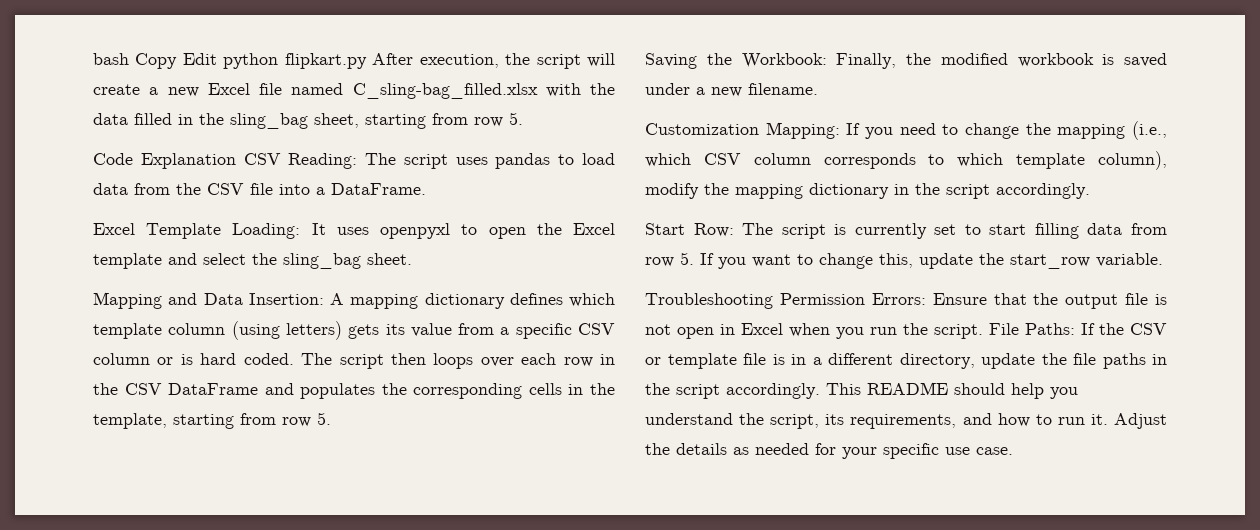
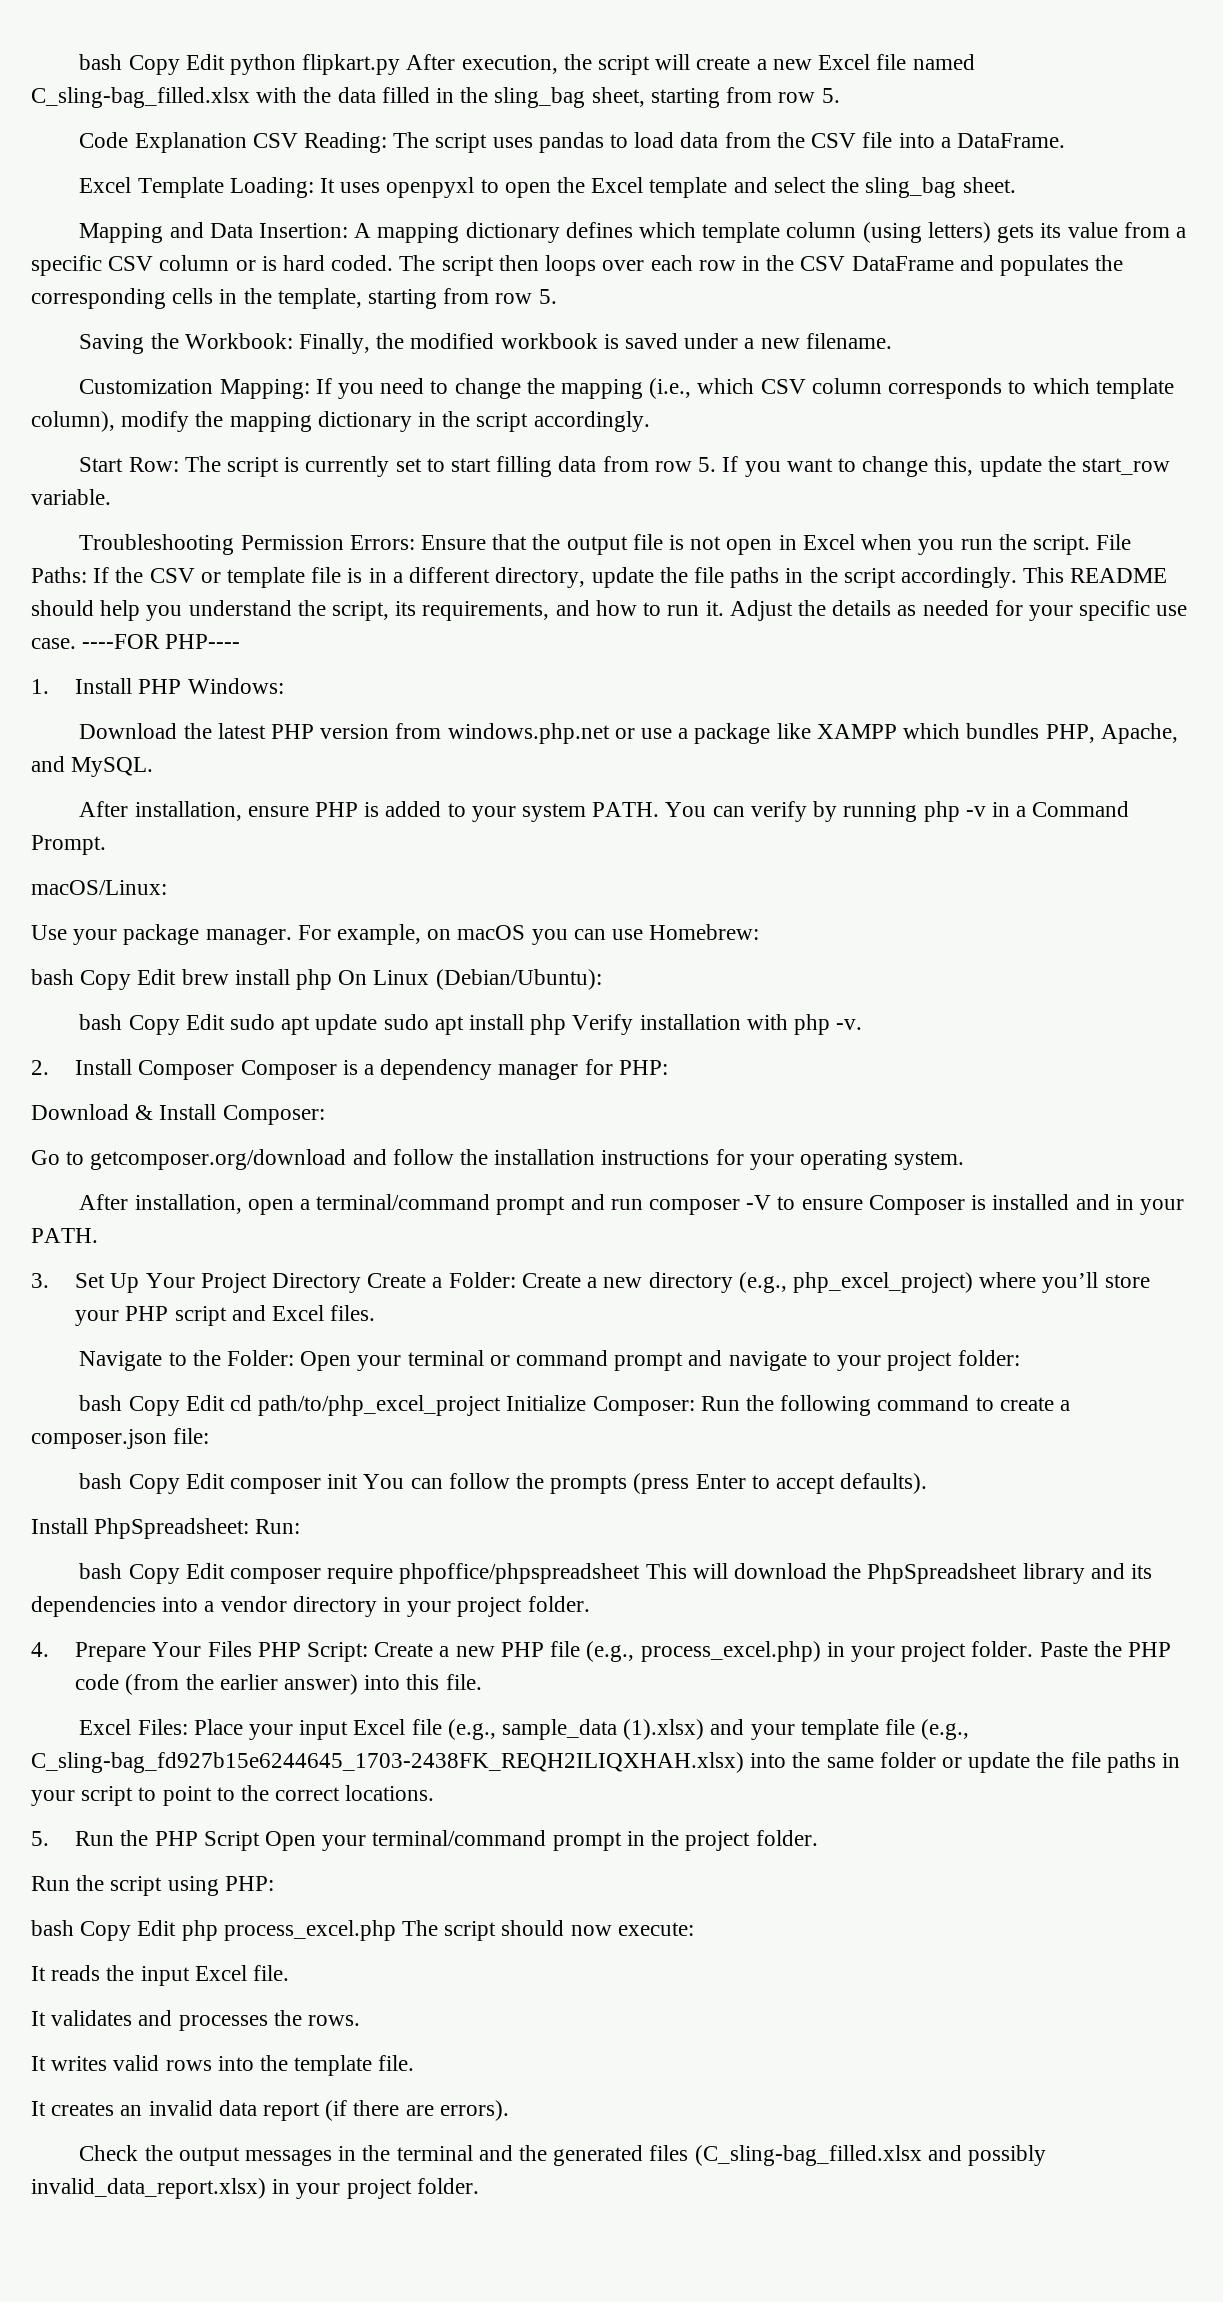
+ ----FOR PHP----
+ 1. Install PHP Windows:
+ Download the latest PHP version from windows.php.net or use a package like XAMPP which bundles PHP, Apache, and MySQL.
+ After installation, ensure PHP is added to your system PATH. You can verify by running php -v in a Command Prompt.
+ macOS/Linux:
+ Use your package manager. For example, on macOS you can use Homebrew:
+ bash Copy Edit brew install php On Linux (Debian/Ubuntu):
+ bash Copy Edit sudo apt update sudo apt install php Verify installation with php -v.
+ 2. Install Composer Composer is a dependency manager for PHP:
+ Download & Install Composer:
+ Go to getcomposer.org/download and follow the installation instructions for your operating system.
+ After installation, open a terminal/command prompt and run composer -V to ensure Composer is installed and in your PATH.
+ 3. Set Up Your Project Directory Create a Folder: Create a new directory (e.g., php_excel_project) where you’ll store your PHP script and Excel files.
+ Navigate to the Folder: Open your terminal or command prompt and navigate to your project folder:
+ bash Copy Edit cd path/to/php_excel_project Initialize Composer: Run the following command to create a composer.json file:
+ bash Copy Edit composer init You can follow the prompts (press Enter to accept defaults).
+ Install PhpSpreadsheet: Run:
+ bash Copy Edit composer require phpoffice/phpspreadsheet This will download the PhpSpreadsheet library and its dependencies into a vendor directory in your project folder.
+ 4. Prepare Your Files PHP Script: Create a new PHP file (e.g., process_excel.php) in your project folder. Paste the PHP code (from the earlier answer) into this file.
+ Excel Files: Place your input Excel file (e.g., sample_data (1).xlsx) and your template file (e.g., C_sling-bag_fd927b15e6244645_1703-2438FK_REQH2ILIQXHAH.xlsx) into the same folder or update the file paths in your script to point to the correct locations.
+ 5. Run the PHP Script Open your terminal/command prompt in the project folder.
+ Run the script using PHP:
+ bash Copy Edit php process_excel.php The script should now execute:
+ It reads the input Excel file.
+ It validates and processes the rows.
+ It writes valid rows into the template file.
+ It creates an invalid data report (if there are errors).
+ Check the output messages in the terminal and the generated files (C_sling-bag_filled.xlsx and possibly invalid_data_report.xlsx) in your project folder.

